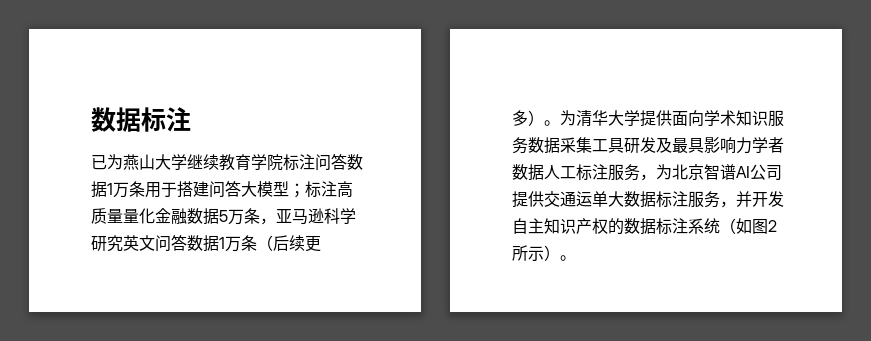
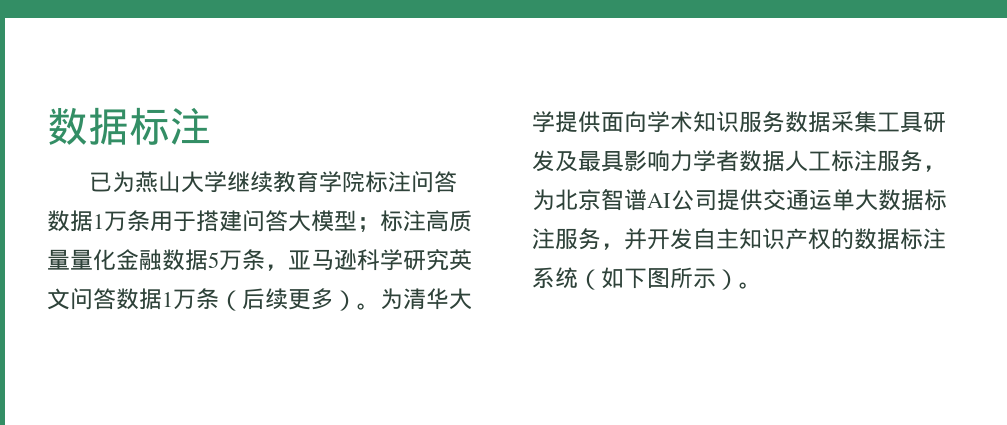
- 为清华大学提供面向学术知识服务数据采集工具研发及最具影响力学者数据人工标注服务，为北京智谱AI公司提供交通运单大数据标注服务，并开发自主知识产权的数据标注系统（如图2所示）。
+ 为清华大学提供面向学术知识服务数据采集工具研发及最具影响力学者数据人工标注服务，为北京智谱AI公司提供交通运单大数据标注服务，并开发自主知识产权的数据标注系统（如下图所示）。

